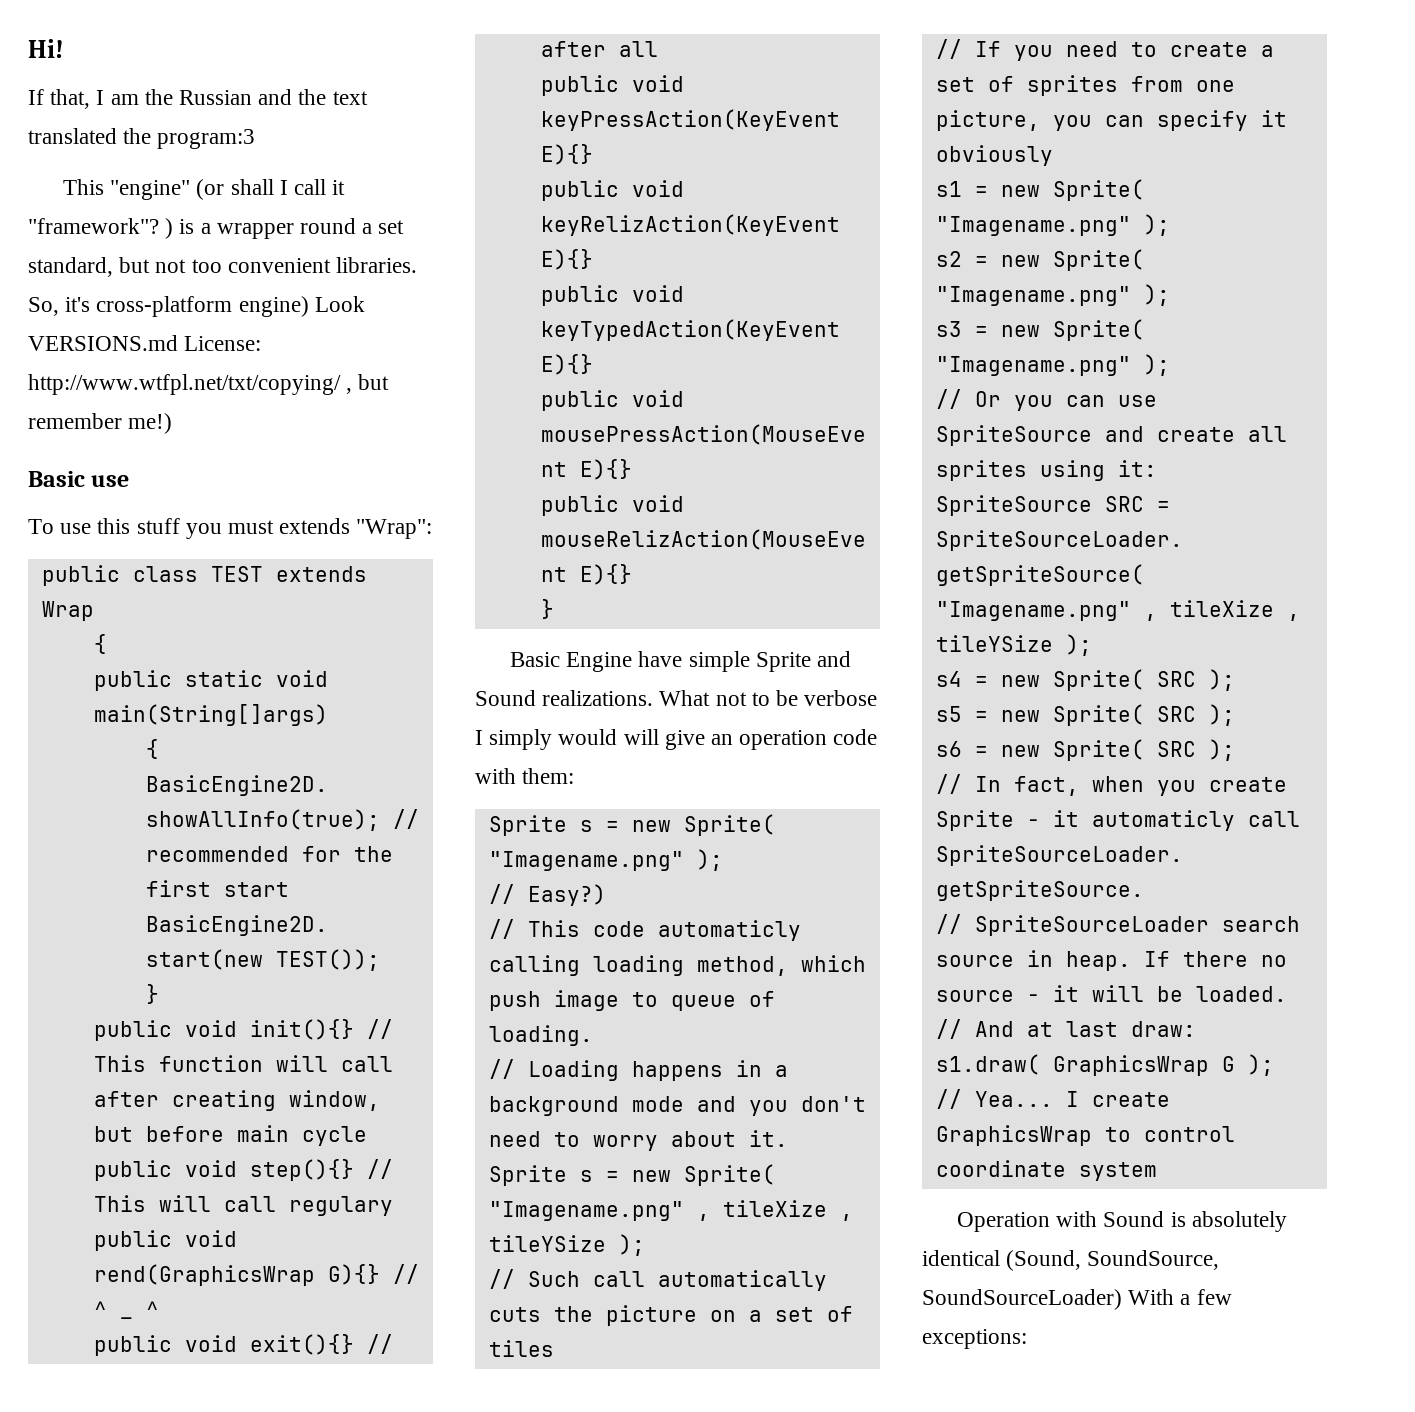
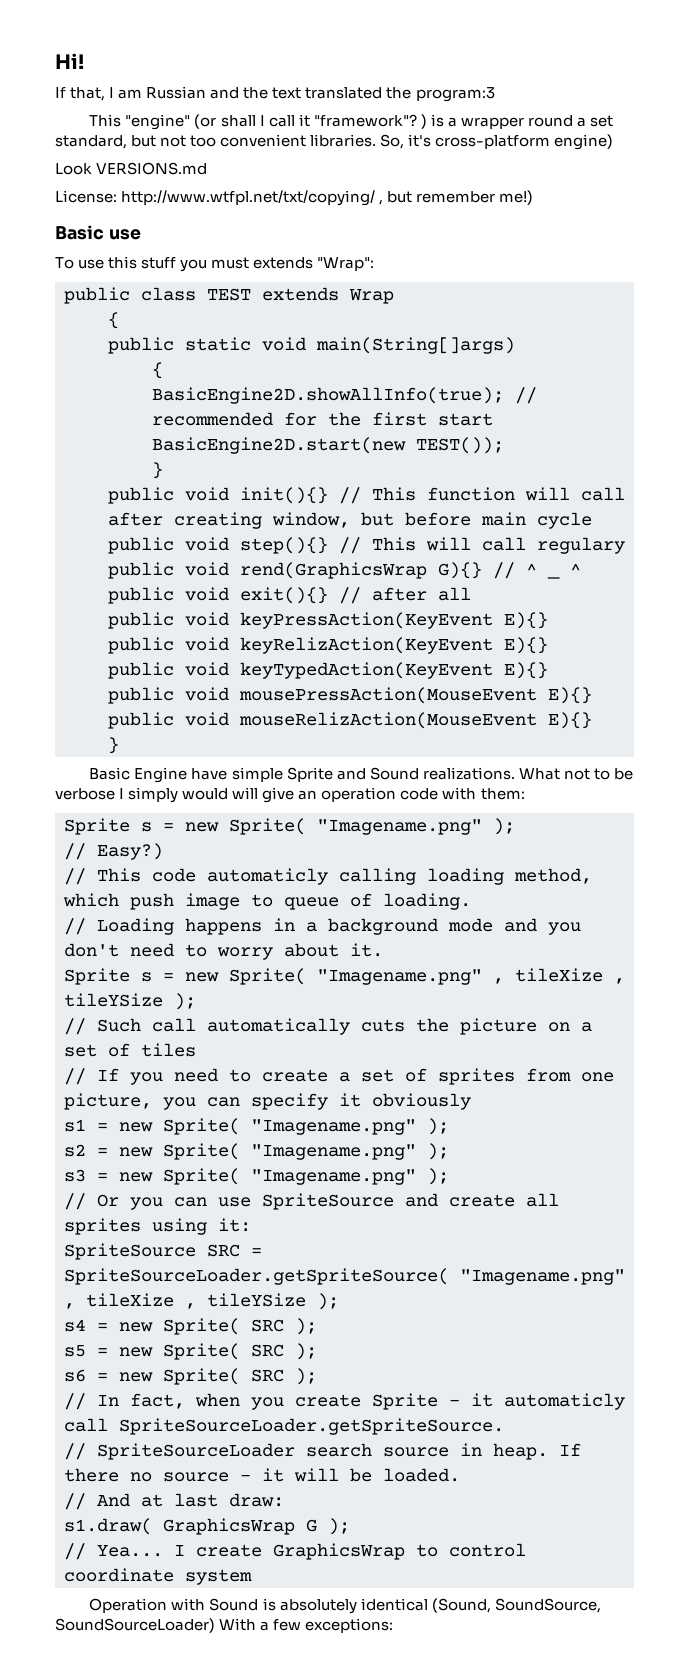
- If that, I am the Russian and the text translated the program:3
+ If that, I am Russian and the text translated the program:3
- So, it's cross-platform engine) Look VERSIONS.md License: http://www.wtfpl.net/txt/copying/ , but remember me!)
+ So, it's cross-platform engine)
+ Look VERSIONS.md
+ License: http://www.wtfpl.net/txt/copying/ , but remember me!)

